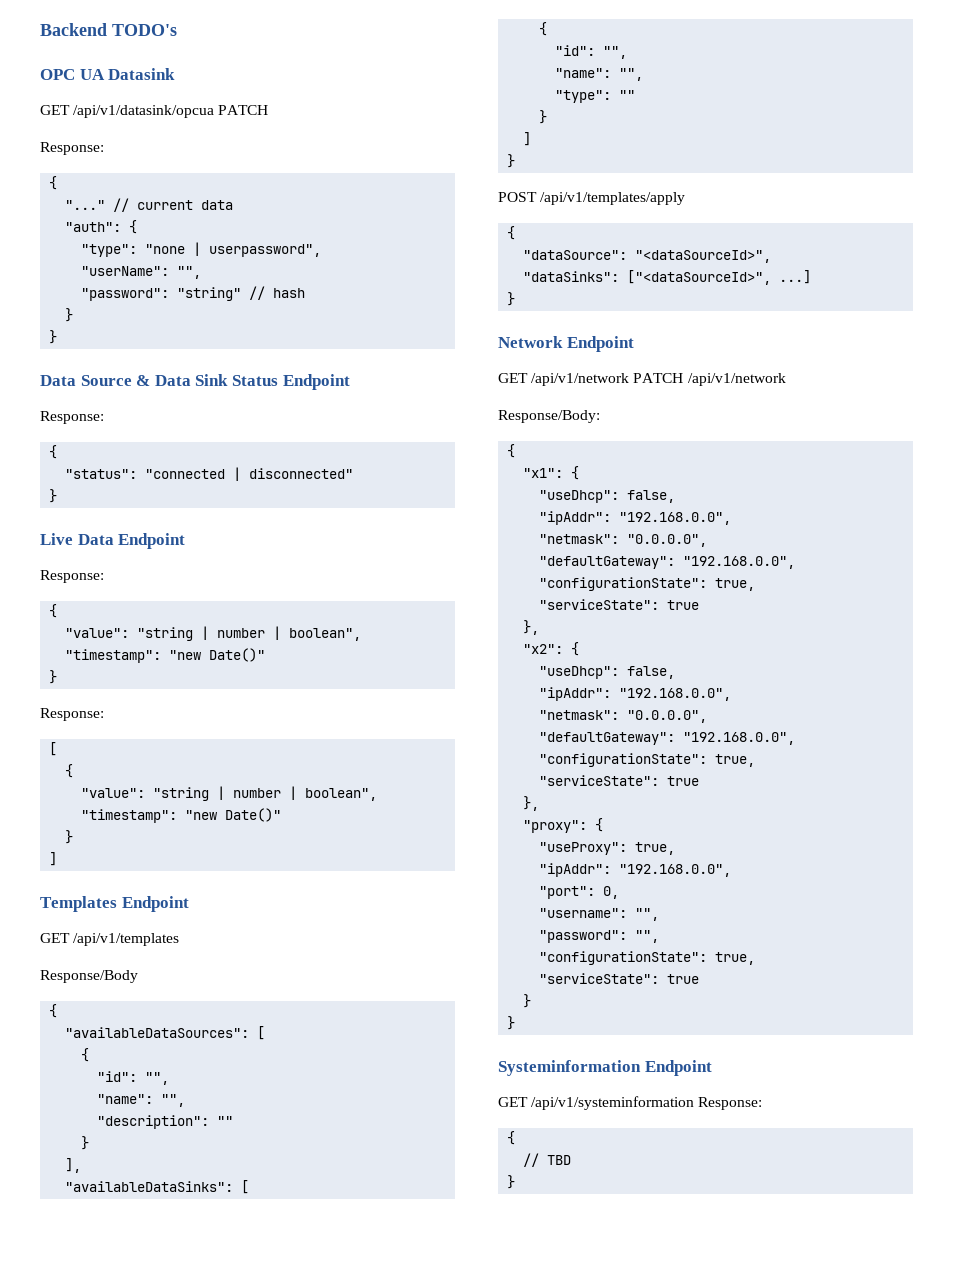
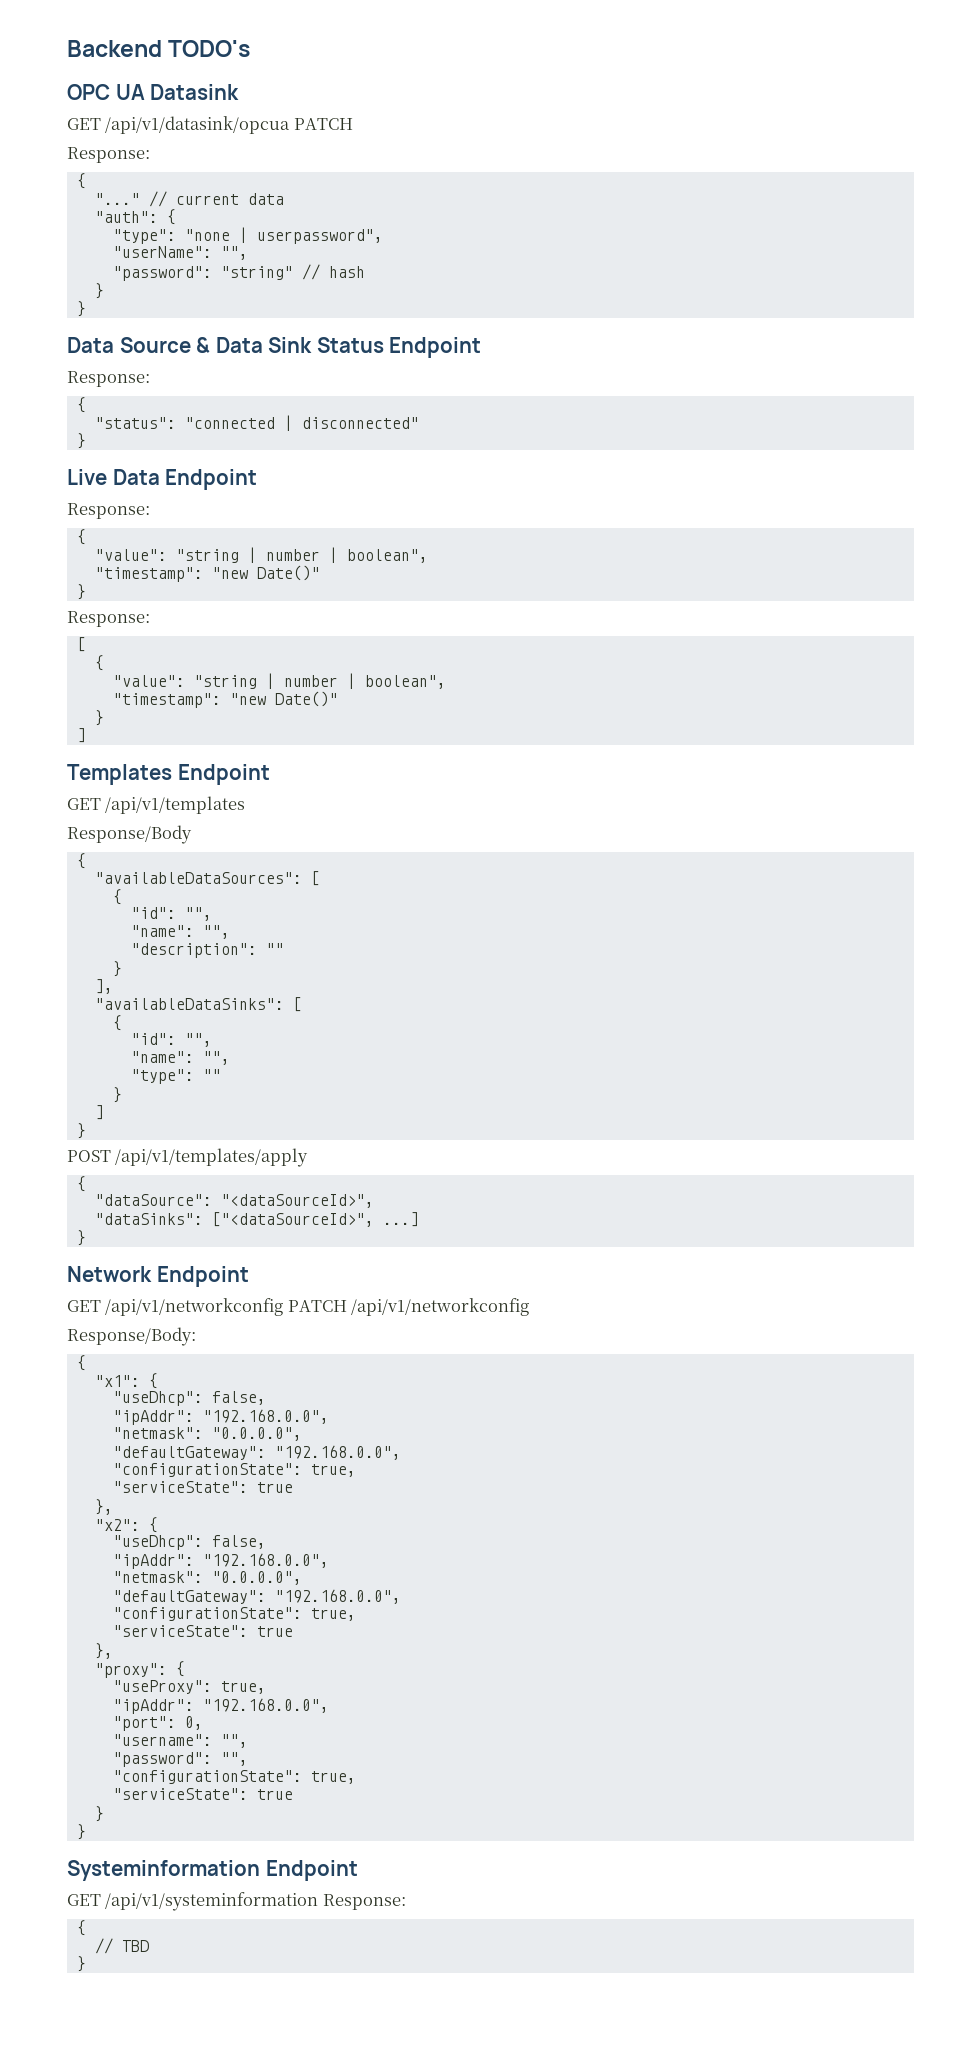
- GET /api/v1/network PATCH /api/v1/network
+ GET /api/v1/networkconfig PATCH /api/v1/networkconfig

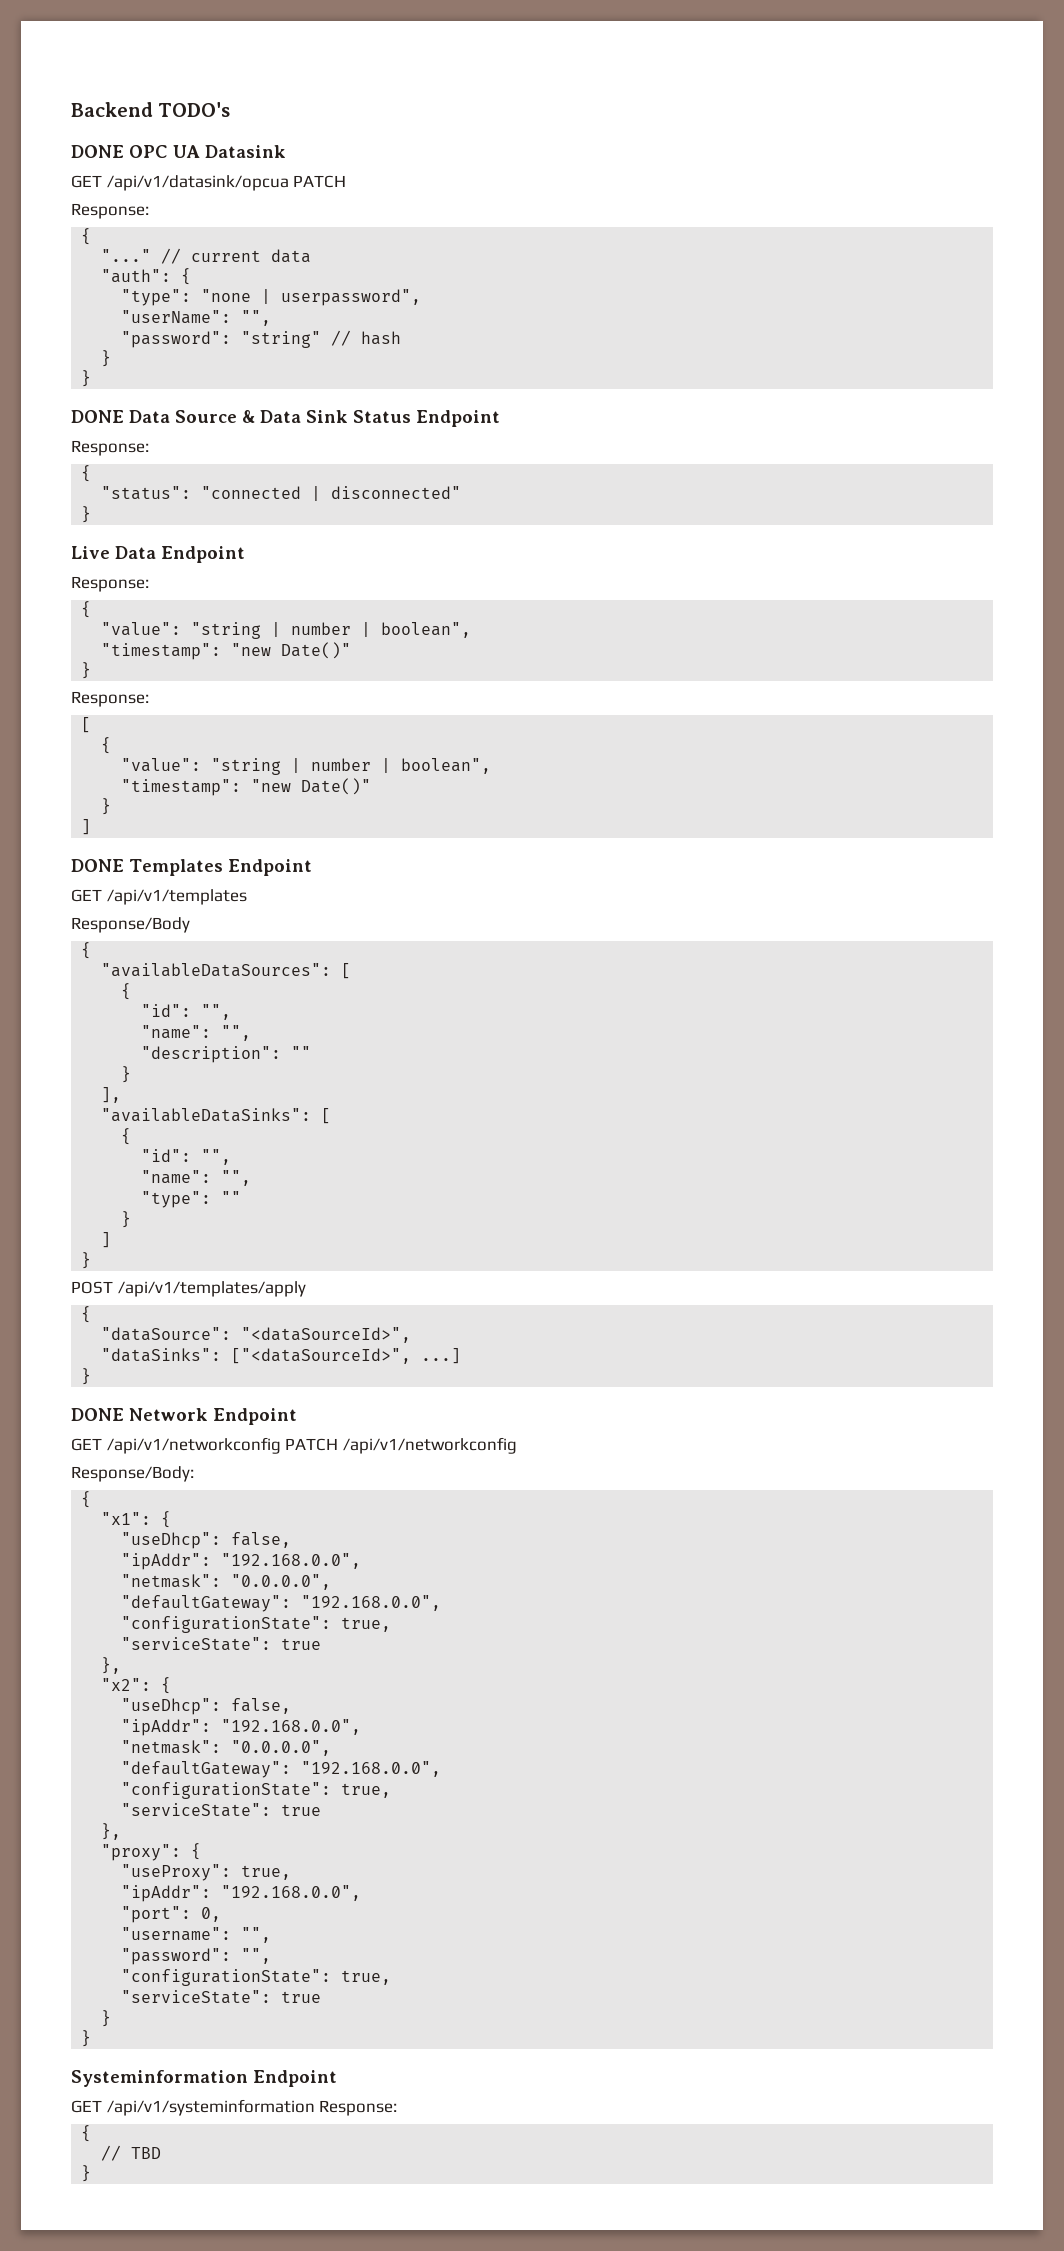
- OPC UA Datasink
+ DONE OPC UA Datasink
- Data Source & Data Sink Status Endpoint
+ DONE Data Source & Data Sink Status Endpoint
- Templates Endpoint
+ DONE Templates Endpoint
- Network Endpoint
+ DONE Network Endpoint

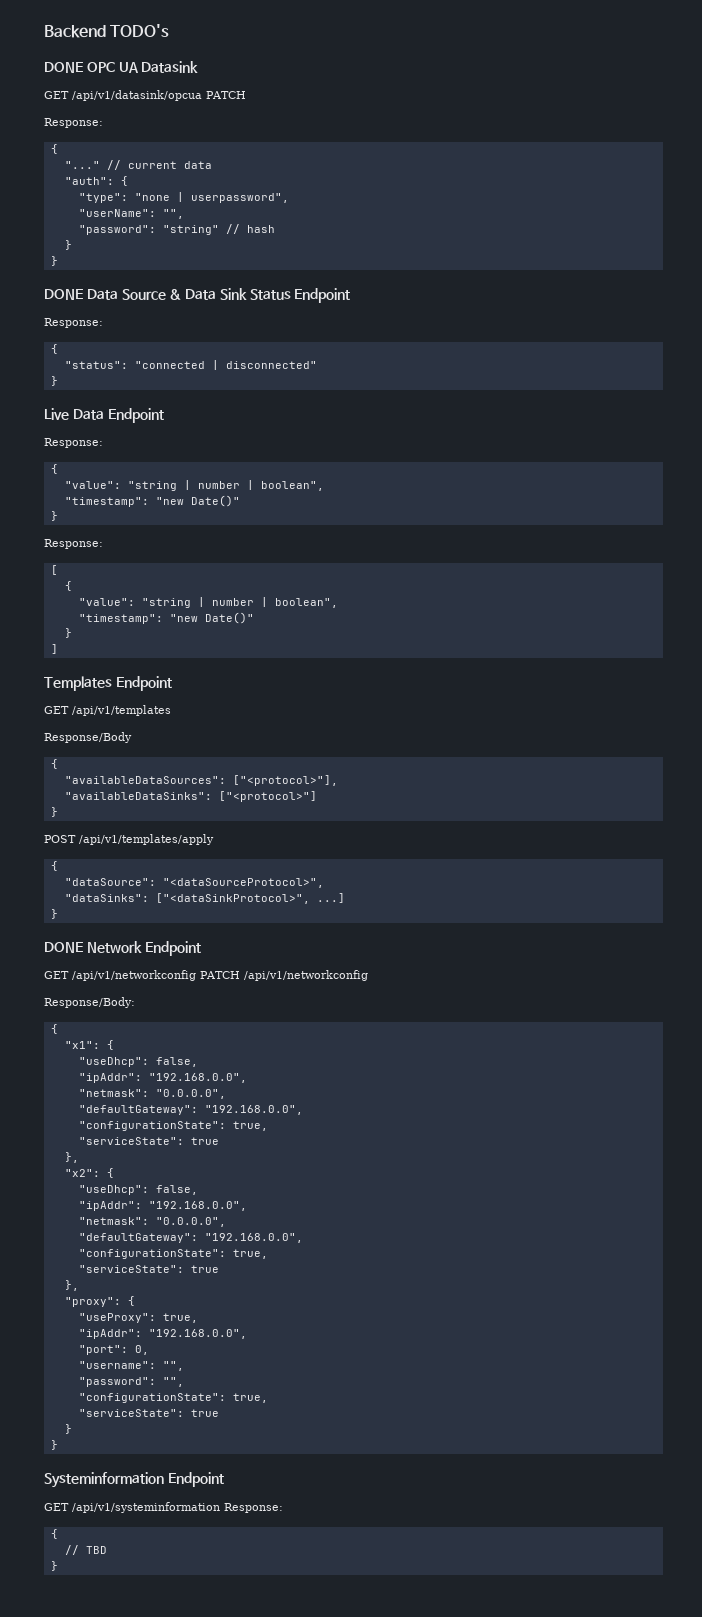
- DONE Templates Endpoint
+ Templates Endpoint
- "availableDataSources": [
- {
- "id": "",
- "name": "",
- "description": ""
- }
- ],
- "availableDataSinks": [
- {
- "id": "",
- "name": "",
- "type": ""
- }
- ]
+ "availableDataSources": ["<protocol>"],
+ "availableDataSinks": ["<protocol>"]
- "dataSource": "<dataSourceId>",
+ "dataSource": "<dataSourceProtocol>",
- "dataSinks": ["<dataSourceId>", ...]
+ "dataSinks": ["<dataSinkProtocol>", ...]

